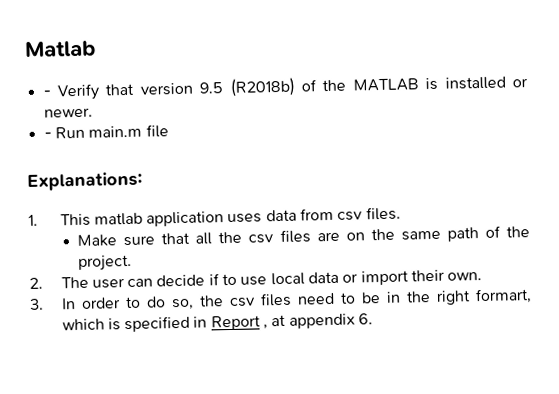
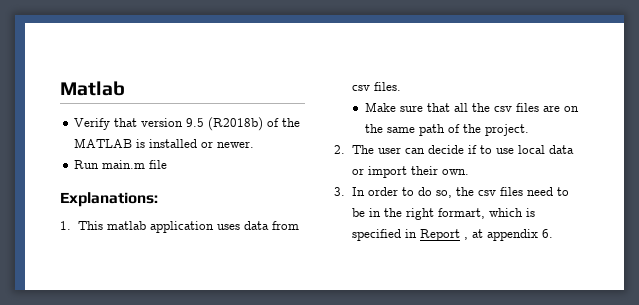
- - Verify that version 9.5 (R2018b) of the MATLAB is installed or newer.
+ Verify that version 9.5 (R2018b) of the MATLAB is installed or newer.
- - Run main.m file
+ Run main.m file

